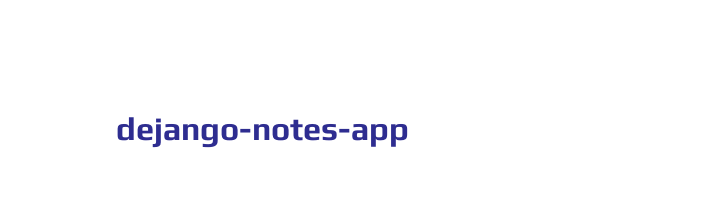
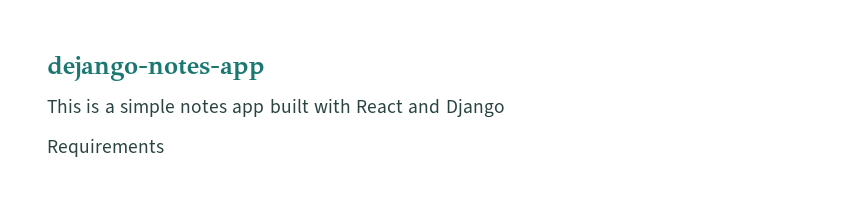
+ This is a simple notes app built with React and Django
+ Requirements

